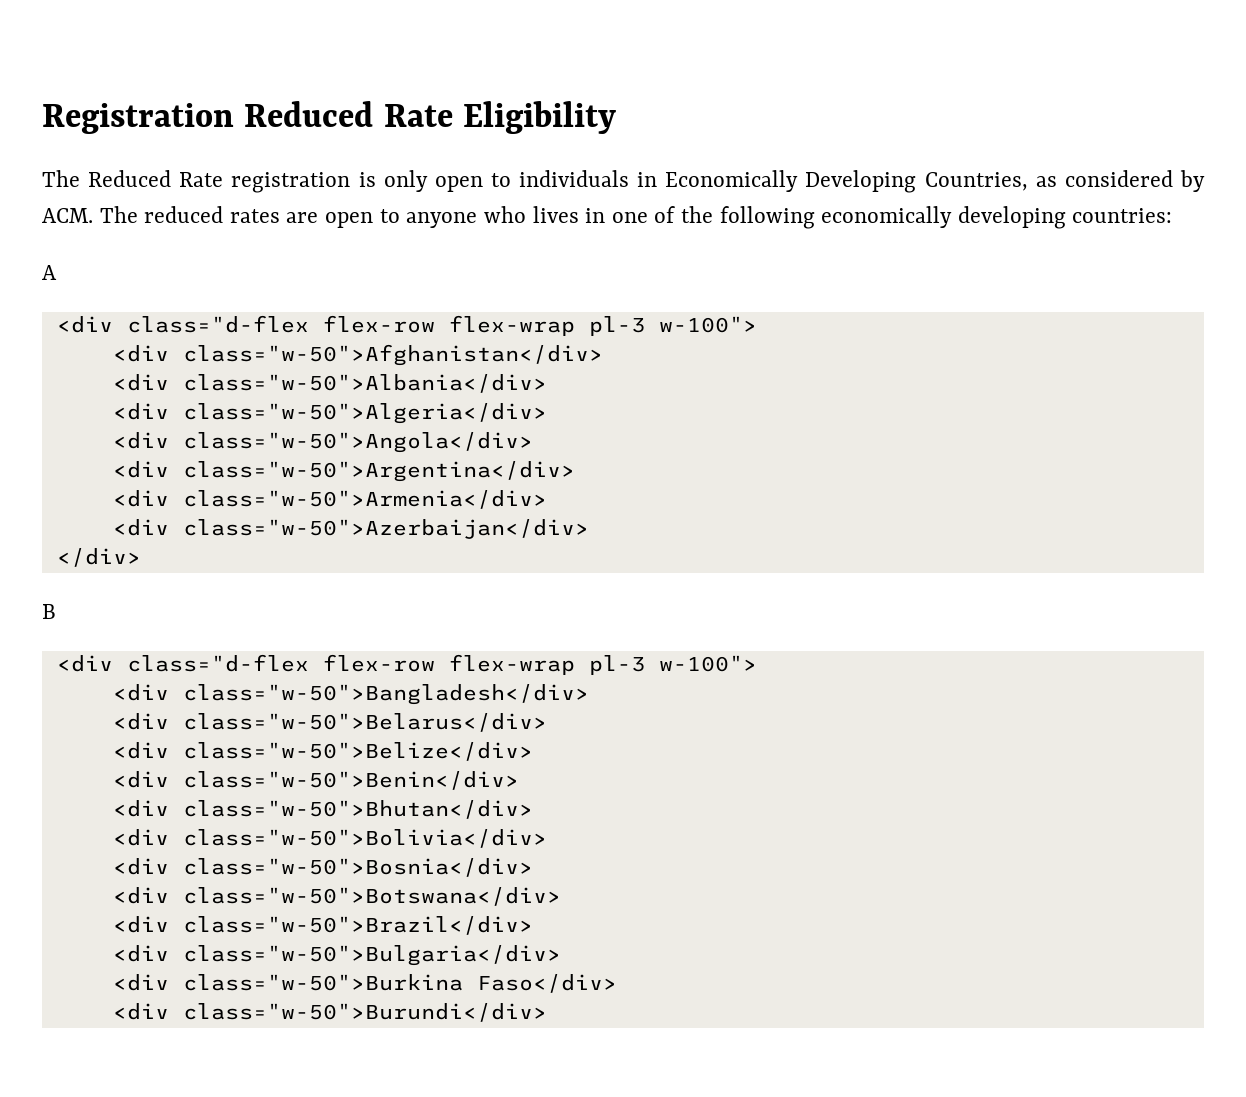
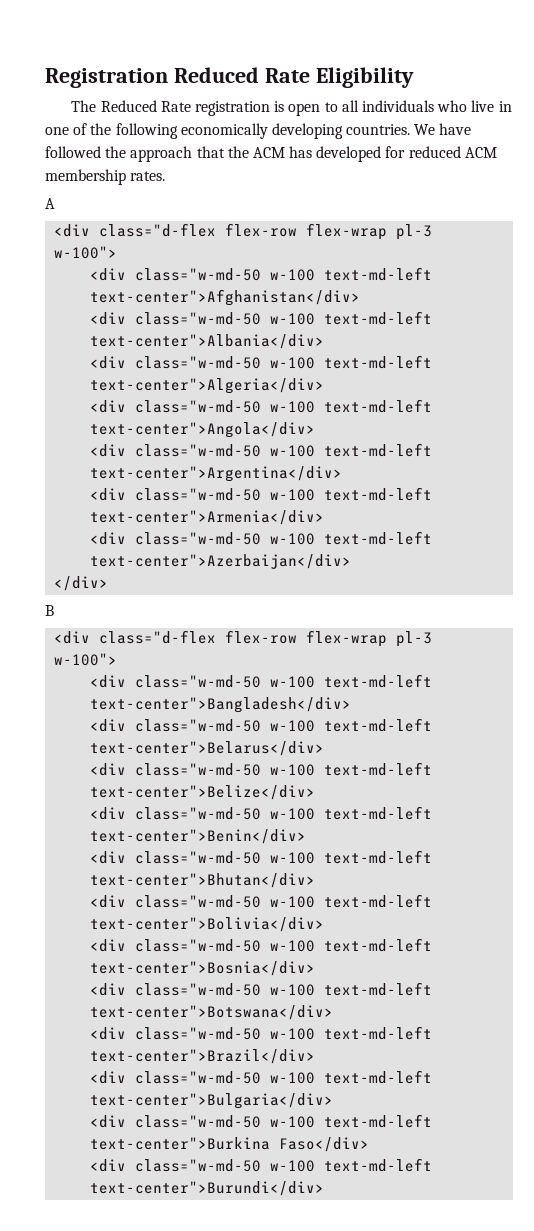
- The Reduced Rate registration is only open to individuals in Economically Developing Countries, as considered by ACM. The reduced rates are open to anyone who lives in one of the following economically developing countries:
+ The Reduced Rate registration is open to all individuals who live in one of the following economically developing countries. We have followed the approach that the ACM has developed for reduced ACM membership rates.
- <div class="w-50">Afghanistan</div>
- <div class="w-50">Albania</div>
- <div class="w-50">Algeria</div>
- <div class="w-50">Angola</div>
- <div class="w-50">Argentina</div>
- <div class="w-50">Armenia</div>
- <div class="w-50">Azerbaijan</div>
+ <div class="w-md-50 w-100 text-md-left text-center">Afghanistan</div>
+ <div class="w-md-50 w-100 text-md-left text-center">Albania</div>
+ <div class="w-md-50 w-100 text-md-left text-center">Algeria</div>
+ <div class="w-md-50 w-100 text-md-left text-center">Angola</div>
+ <div class="w-md-50 w-100 text-md-left text-center">Argentina</div>
+ <div class="w-md-50 w-100 text-md-left text-center">Armenia</div>
+ <div class="w-md-50 w-100 text-md-left text-center">Azerbaijan</div>
- <div class="w-50">Bangladesh</div>
- <div class="w-50">Belarus</div>
- <div class="w-50">Belize</div>
- <div class="w-50">Benin</div>
- <div class="w-50">Bhutan</div>
- <div class="w-50">Bolivia</div>
- <div class="w-50">Bosnia</div>
- <div class="w-50">Botswana</div>
- <div class="w-50">Brazil</div>
- <div class="w-50">Bulgaria</div>
- <div class="w-50">Burkina Faso</div>
- <div class="w-50">Burundi</div>
+ <div class="w-md-50 w-100 text-md-left text-center">Bangladesh</div>
+ <div class="w-md-50 w-100 text-md-left text-center">Belarus</div>
+ <div class="w-md-50 w-100 text-md-left text-center">Belize</div>
+ <div class="w-md-50 w-100 text-md-left text-center">Benin</div>
+ <div class="w-md-50 w-100 text-md-left text-center">Bhutan</div>
+ <div class="w-md-50 w-100 text-md-left text-center">Bolivia</div>
+ <div class="w-md-50 w-100 text-md-left text-center">Bosnia</div>
+ <div class="w-md-50 w-100 text-md-left text-center">Botswana</div>
+ <div class="w-md-50 w-100 text-md-left text-center">Brazil</div>
+ <div class="w-md-50 w-100 text-md-left text-center">Bulgaria</div>
+ <div class="w-md-50 w-100 text-md-left text-center">Burkina Faso</div>
+ <div class="w-md-50 w-100 text-md-left text-center">Burundi</div>

